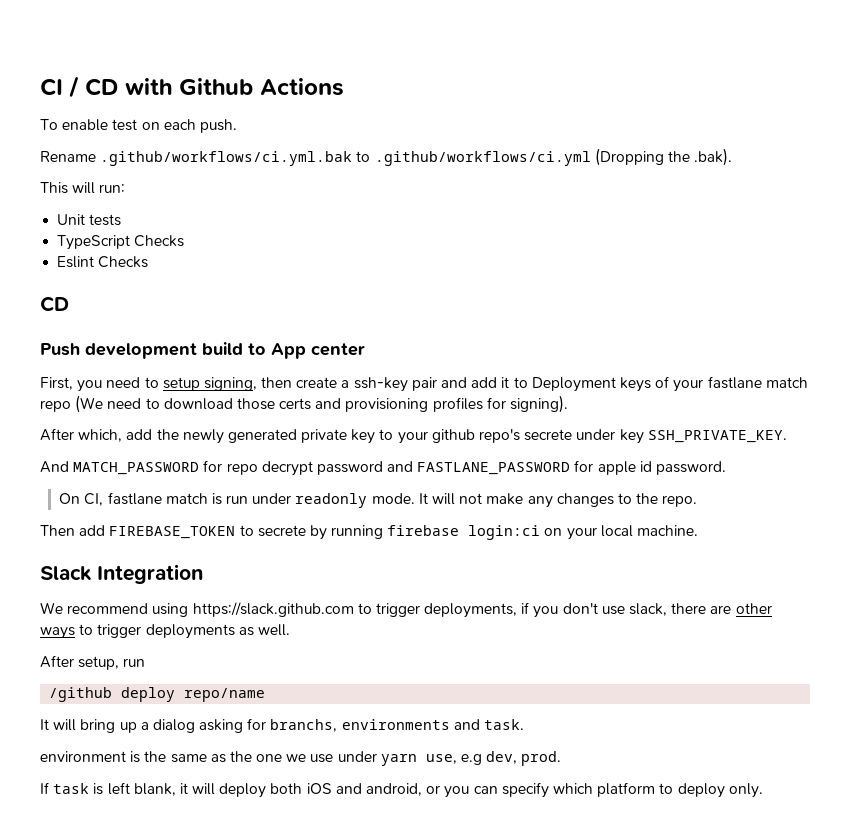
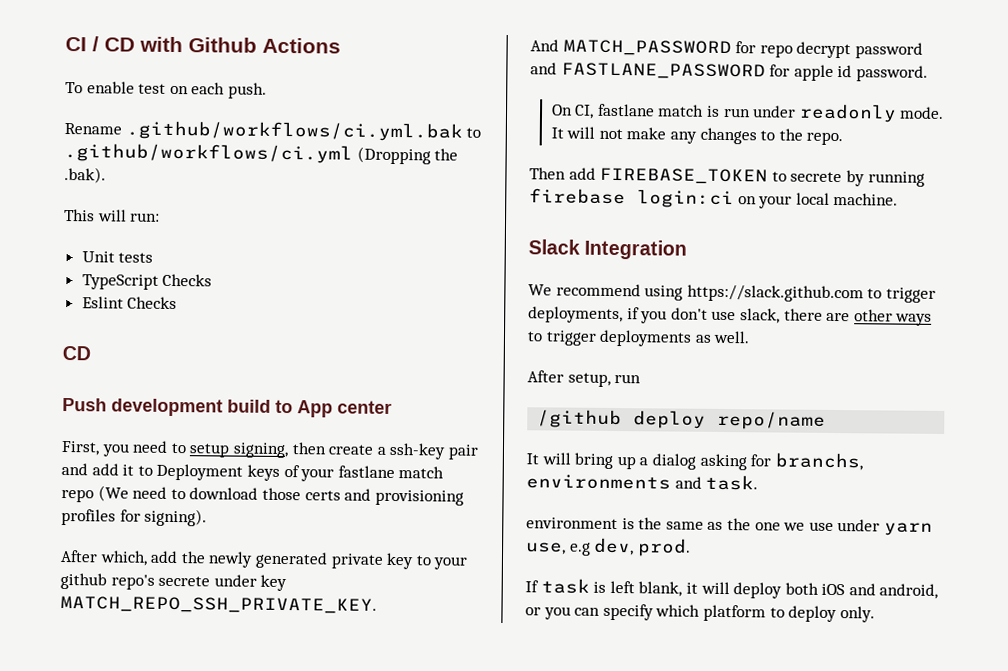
- After which, add the newly generated private key to your github repo's secrete under key SSH_PRIVATE_KEY.
+ After which, add the newly generated private key to your github repo's secrete under key MATCH_REPO_SSH_PRIVATE_KEY.

